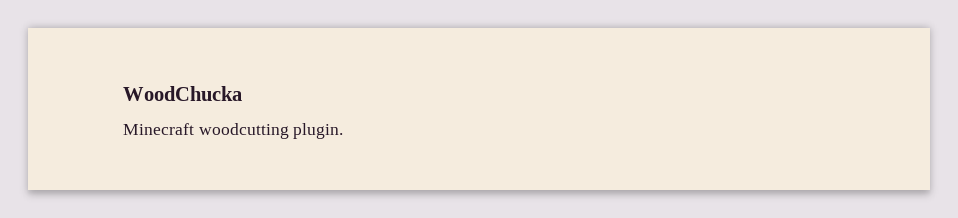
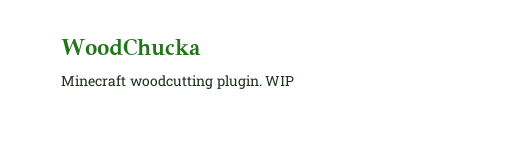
+ WIP

